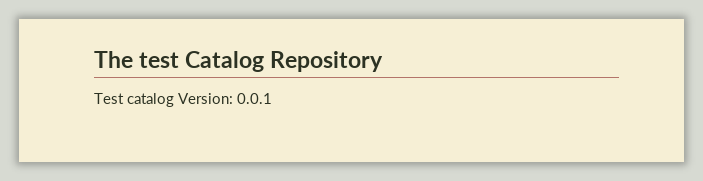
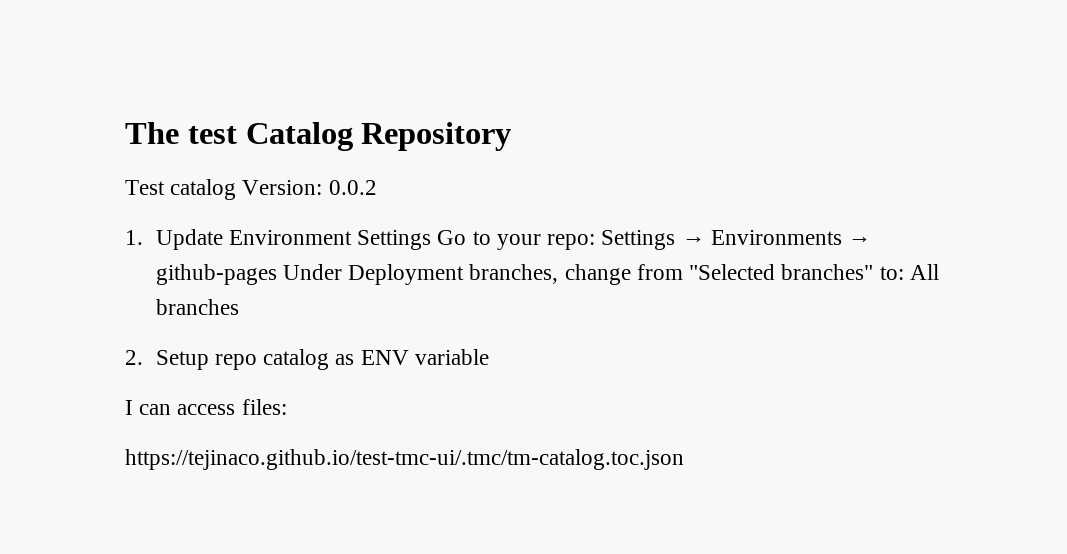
- Test catalog Version: 0.0.1
+ Test catalog Version: 0.0.2
+ 1. Update Environment Settings Go to your repo: Settings → Environments → github-pages Under Deployment branches, change from "Selected branches" to: All branches
+ 2. Setup repo catalog as ENV variable
+ I can access files:
+ https://tejinaco.github.io/test-tmc-ui/.tmc/tm-catalog.toc.json

